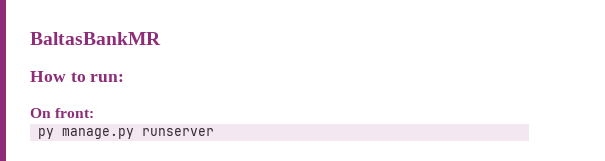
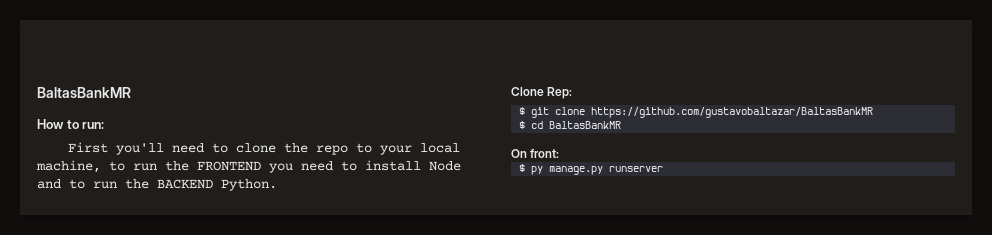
+ First you'll need to clone the repo to your local machine, to run the FRONTEND you need to install Node and to run the BACKEND Python.
+ Clone Rep:
+ $ git clone https://github.com/gustavobaltazar/BaltasBankMR
+ $ cd BaltasBankMR
- py manage.py runserver
+ $ py manage.py runserver

